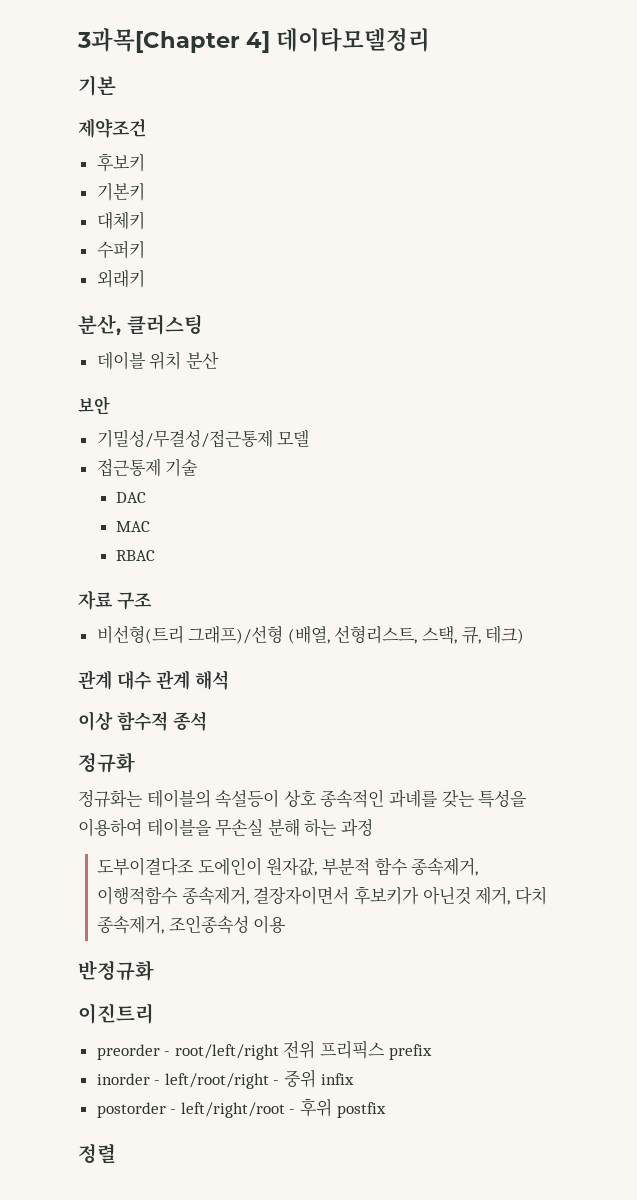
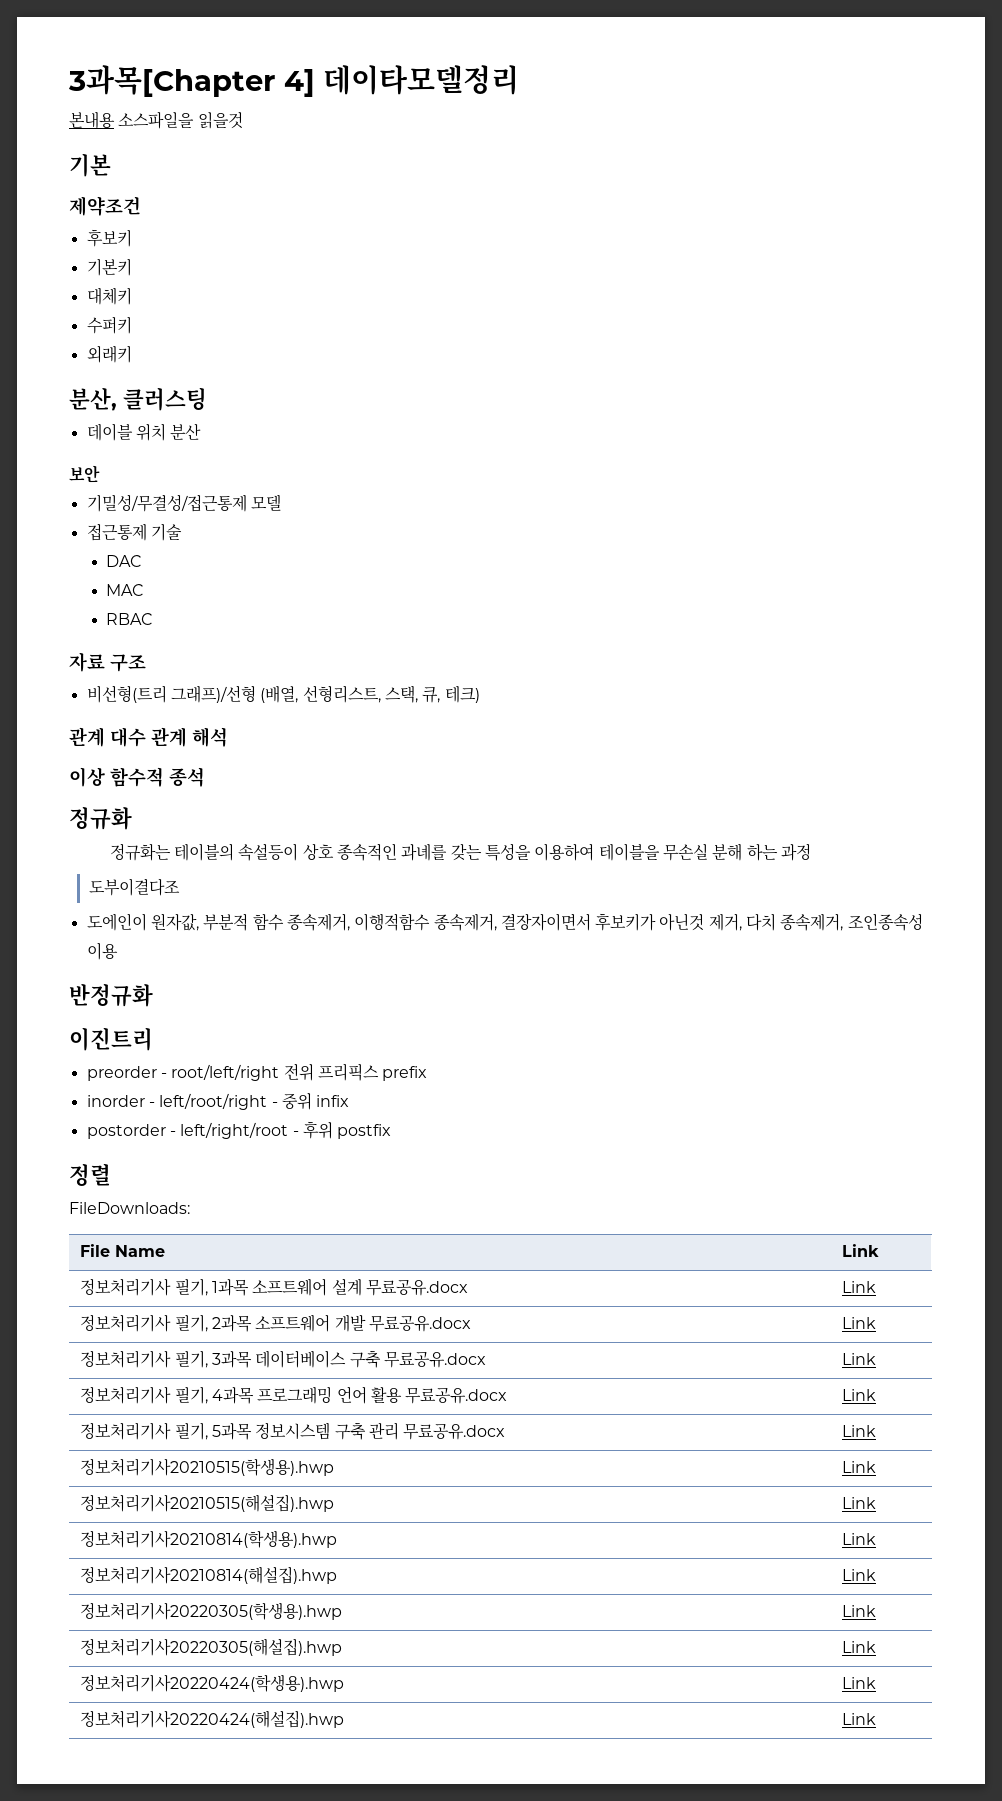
+ 본내용 소스파일을 읽을것
- 도부이결다조 도에인이 원자값, 부분적 함수 종속제거, 이행적함수 종속제거, 결장자이면서 후보키가 아닌것 제거, 다치 종속제거, 조인종속성 이용
+ 도부이결다조
+ 도에인이 원자값, 부분적 함수 종속제거, 이행적함수 종속제거, 결장자이면서 후보키가 아닌것 제거, 다치 종속제거, 조인종속성 이용
+ FileDownloads:
+ File Name | Link
+ 정보처리기사 필기, 1과목 소프트웨어 설계 무료공유.docx | Link
+ 정보처리기사 필기, 2과목 소프트웨어 개발 무료공유.docx | Link
+ 정보처리기사 필기, 3과목 데이터베이스 구축 무료공유.docx | Link
+ 정보처리기사 필기, 4과목 프로그래밍 언어 활용 무료공유.docx | Link
+ 정보처리기사 필기, 5과목 정보시스템 구축 관리 무료공유.docx | Link
+ 정보처리기사20210515(학생용).hwp | Link
+ 정보처리기사20210515(해설집).hwp | Link
+ 정보처리기사20210814(학생용).hwp | Link
+ 정보처리기사20210814(해설집).hwp | Link
+ 정보처리기사20220305(학생용).hwp | Link
+ 정보처리기사20220305(해설집).hwp | Link
+ 정보처리기사20220424(학생용).hwp | Link
+ 정보처리기사20220424(해설집).hwp | Link

